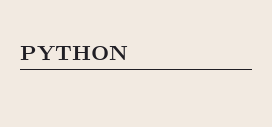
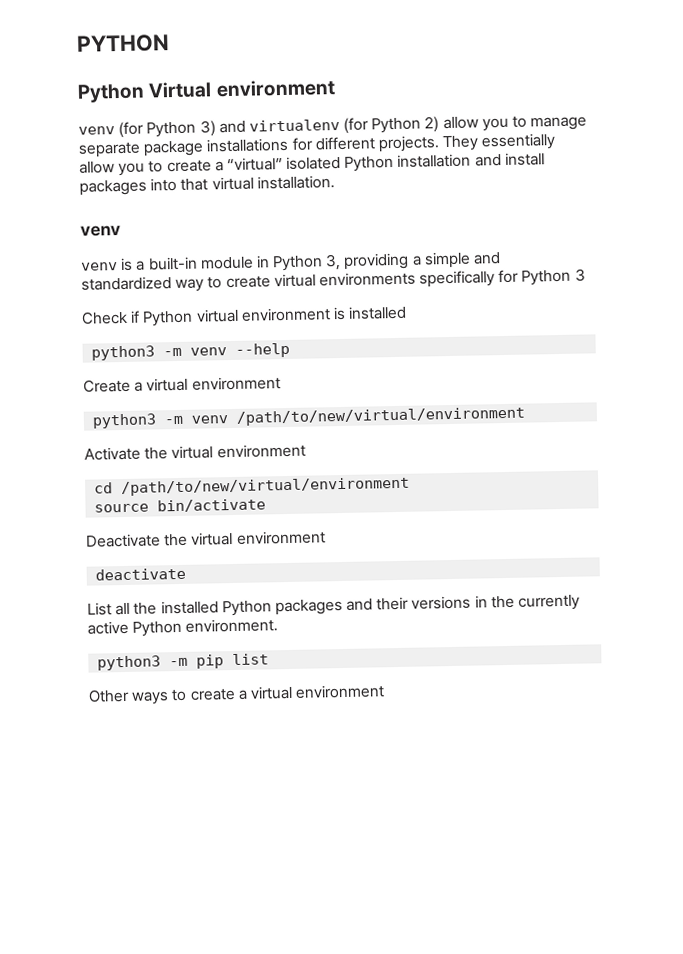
+ Python Virtual environment
+ venv (for Python 3) and virtualenv (for Python 2) allow you to manage separate package installations for different projects. They essentially allow you to create a “virtual” isolated Python installation and install packages into that virtual installation.
+ venv
+ venv is a built-in module in Python 3, providing a simple and standardized way to create virtual environments specifically for Python 3
+ Check if Python virtual environment is installed
+ python3 -m venv --help
+ Create a virtual environment
+ python3 -m venv /path/to/new/virtual/environment
+ Activate the virtual environment
+ cd /path/to/new/virtual/environment
+ source bin/activate
+ Deactivate the virtual environment
+ deactivate
+ List all the installed Python packages and their versions in the currently active Python environment.
+ python3 -m pip list
+ Other ways to create a virtual environment

